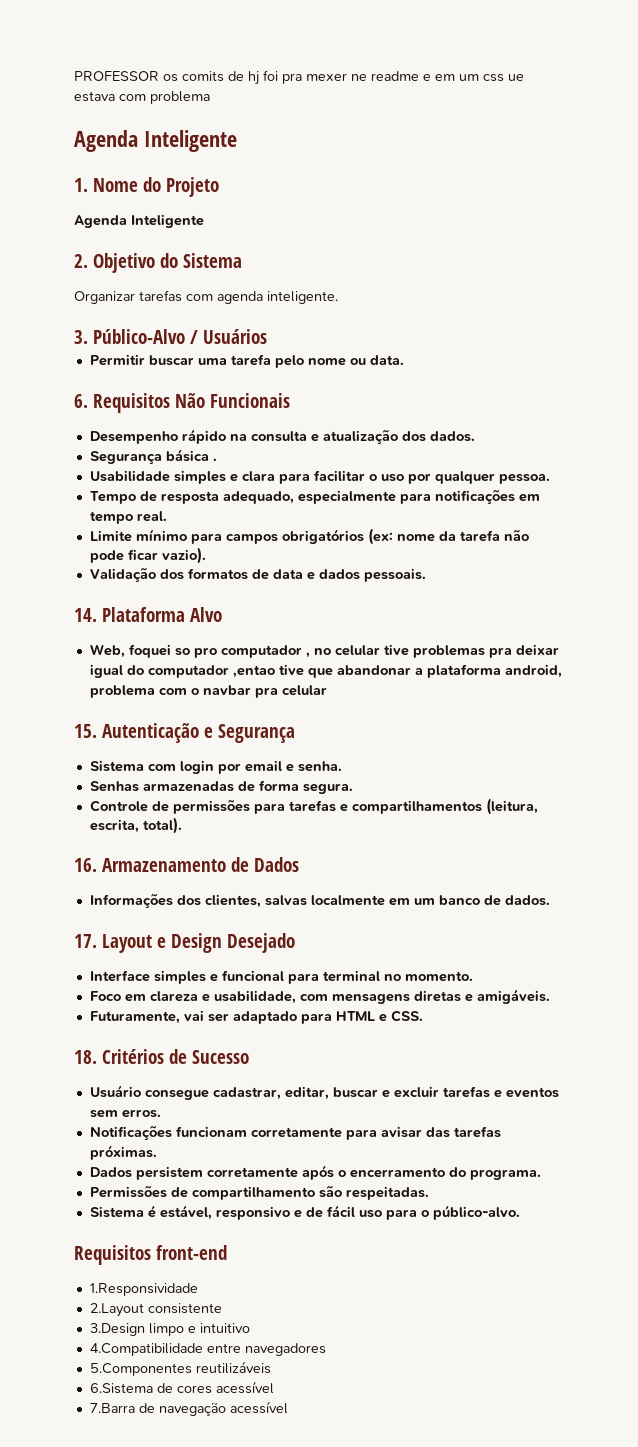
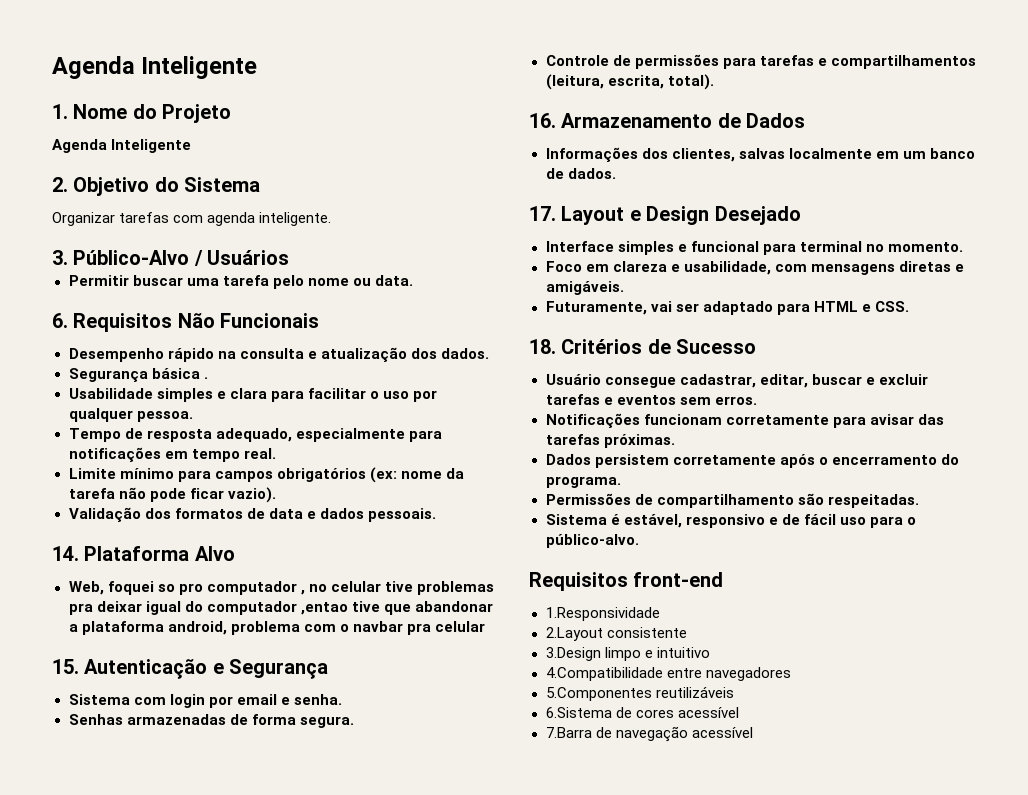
- PROFESSOR os comits de hj foi pra mexer ne readme e em um css ue estava com problema

